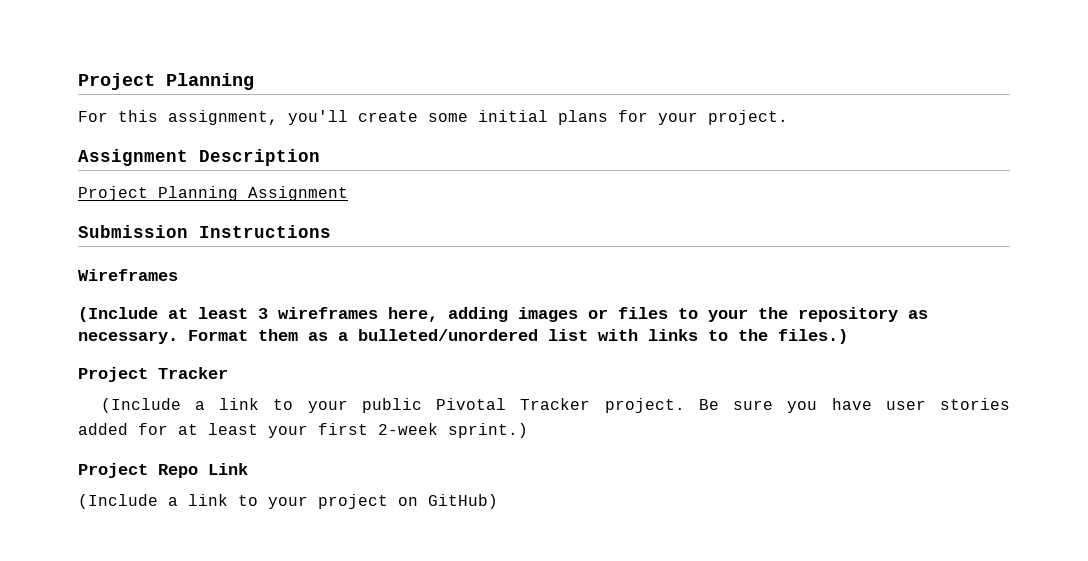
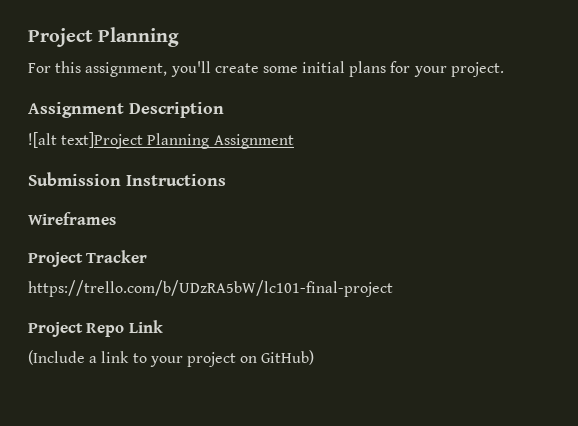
- Project Planning Assignment
+ ![alt text]Project Planning Assignment
- (Include at least 3 wireframes here, adding images or files to your the repository as necessary. Format them as a bulleted/unordered list with links to the files.)
  Project Tracker
- (Include a link to your public Pivotal Tracker project. Be sure you have user stories added for at least your first 2-week sprint.)
+ https://trello.com/b/UDzRA5bW/lc101-final-project

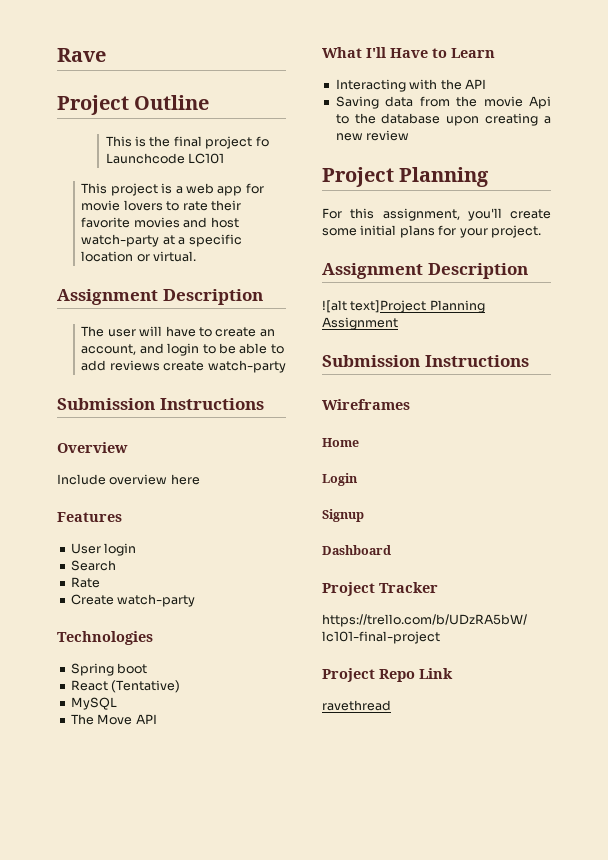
+ Rave
+ Project Outline
+ This is the final project fo Launchcode LC101
+ This project is a web app for movie lovers to rate their favorite movies and host watch-party at a specific location or virtual.
+ Assignment Description
+ The user will have to create an account, and login to be able to add reviews create watch-party
+ Submission Instructions
+ Overview
+ Include overview here
+ Features
+ User login
+ Search
+ Rate
+ Create watch-party
+ Technologies
+ Spring boot
+ React (Tentative)
+ MySQL
+ The Move API
+ What I'll Have to Learn
+ Interacting with the API
+ Saving data from the movie Api to the database upon creating a new review
+ Home
+ Login
+ Signup
+ Dashboard
- (Include a link to your project on GitHub)
+ ravethread

